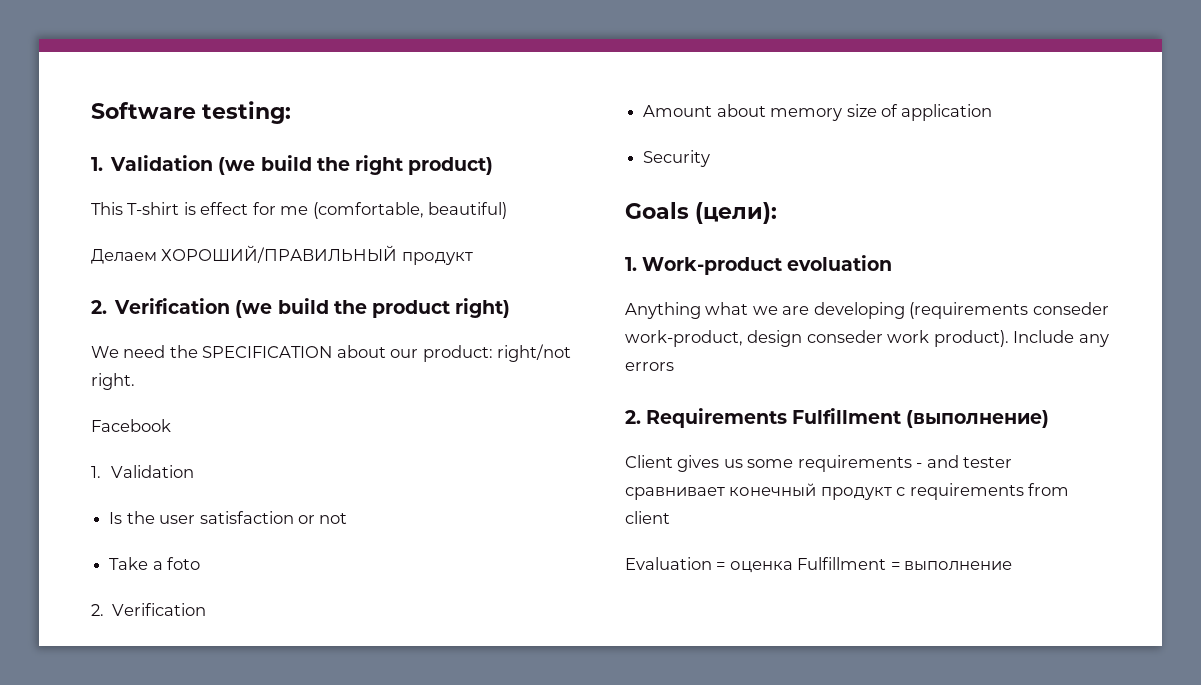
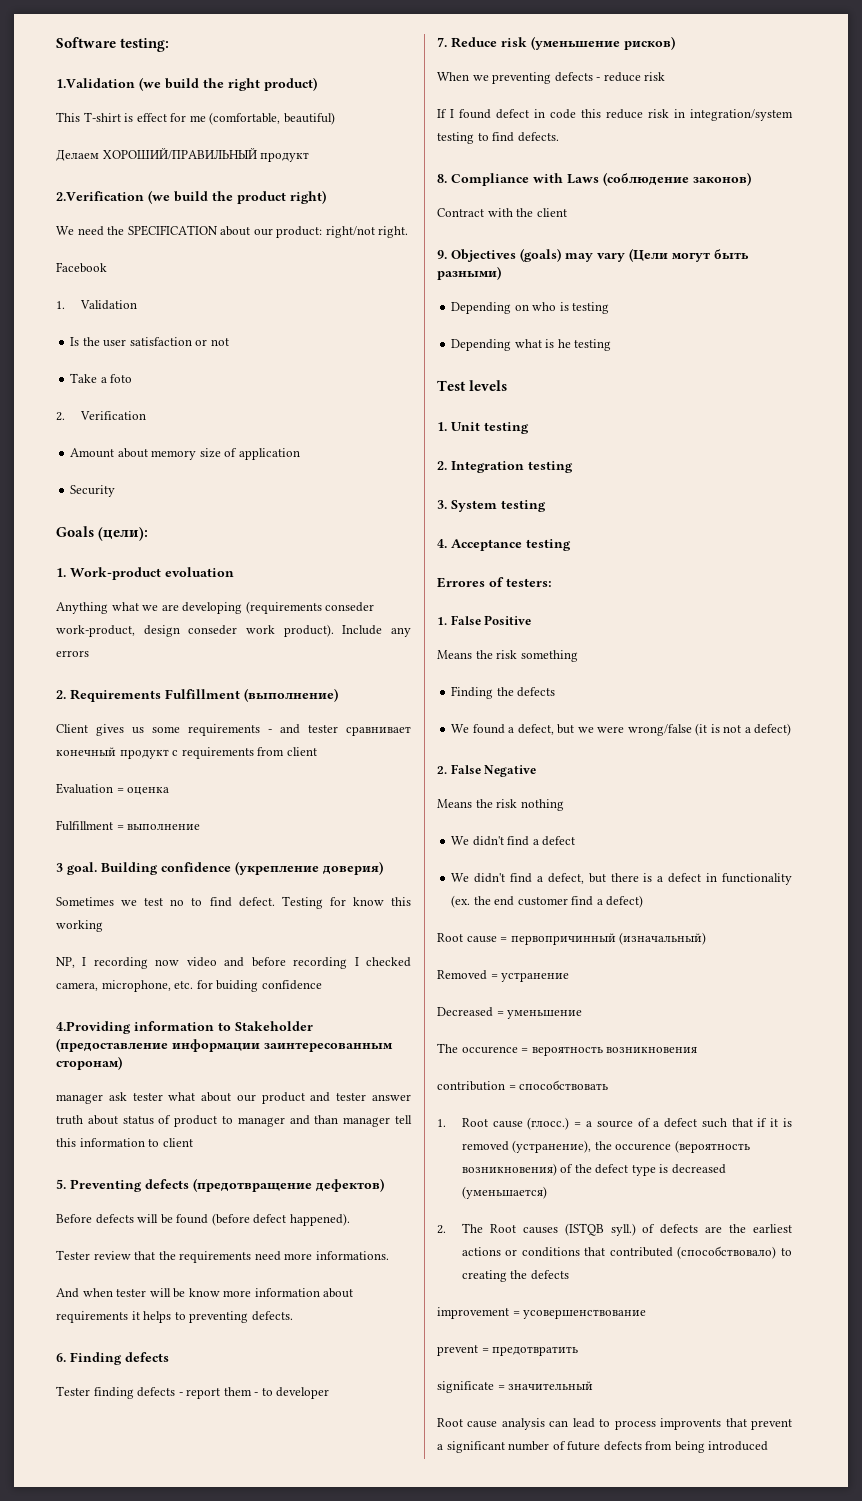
- 1. Validation (we build the right product)
+ 1.Validation (we build the right product)
- 2. Verification (we build the product right)
+ 2.Verification (we build the product right)
- Evaluation = оценка Fulfillment = выполнение
+ Evaluation = оценка
+ Fulfillment = выполнение
+ 3 goal. Building confidence (укрепление доверия)
+ Sometimes we test no to find defect. Testing for know this working
+ NP, I recording now video and before recording I checked camera, microphone, etc. for buiding confidence
+ 4.Providing information to Stakeholder (предоставление информации заинтересованным сторонам)
+ manager ask tester what about our product and tester answer truth about status of product to manager and than manager tell this information to client
+ 5. Preventing defects (предотвращение дефектов)
+ Before defects will be found (before defect happened).
+ Tester review that the requirements need more informations.
+ And when tester will be know more information about requirements it helps to preventing defects.
+ 6. Finding defects
+ Tester finding defects - report them - to developer
+ 7. Reduce risk (уменьшение рисков)
+ When we preventing defects - reduce risk
+ If I found defect in code this reduce risk in integration/system testing to find defects.
+ 8. Compliance with Laws (соблюдение законов)
+ Contract with the client
+ 9. Objectives (goals) may vary (Цели могут быть разными)
+ Depending on who is testing
+ Depending what is he testing
+ Test levels
+ 1. Unit testing
+ 2. Integration testing
+ 3. System testing
+ 4. Acceptance testing
+ Errores of testers:
+ 1. False Positive
+ Means the risk something
+ Finding the defects
+ We found a defect, but we were wrong/false (it is not a defect)
+ 2. False Negative
+ Means the risk nothing
+ We didn't find a defect
+ We didn't find a defect, but there is a defect in functionality (ex. the end customer find a defect)
+ Root cause = первопричинный (изначальный)
+ Removed = устранение
+ Decreased = уменьшение
+ The occurence = вероятность возникновения
+ contribution = способствовать
+ 1. Root cause (глосс.) = a source of a defect such that if it is removed (устранение), the occurence (вероятность возникновения) of the defect type is decreased (уменьшается)
+ 2. The Root causes (ISTQB syll.) of defects are the earliest actions or conditions that contributed (способствовало) to creating the defects
+ improvement = усовершенствование
+ prevent = предотвратить
+ significate = значительный
+ Root cause analysis can lead to process improvents that prevent a significant number of future defects from being introduced

